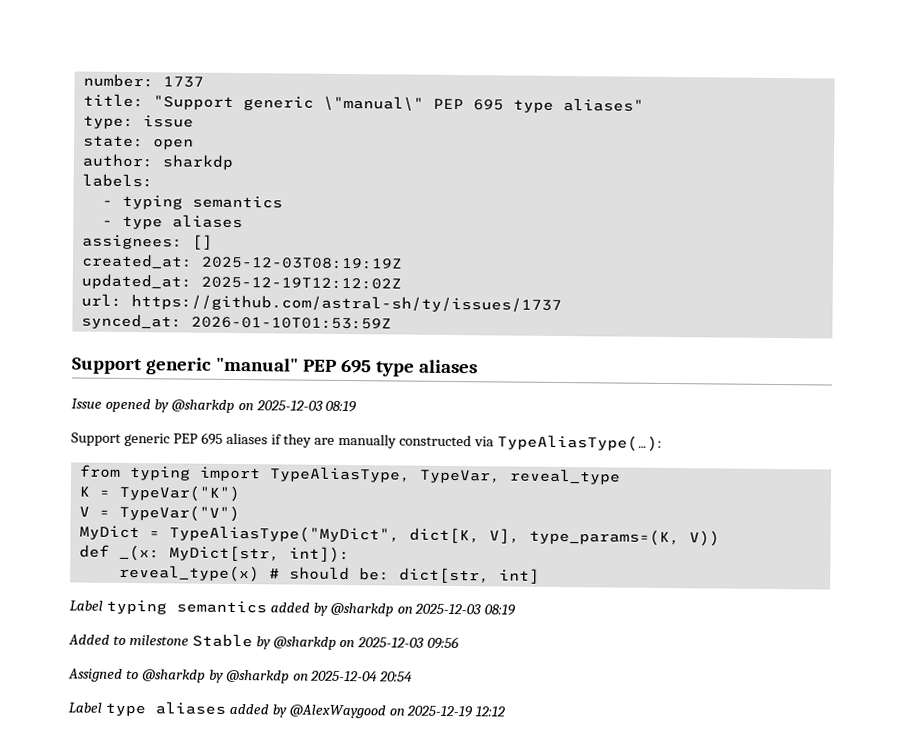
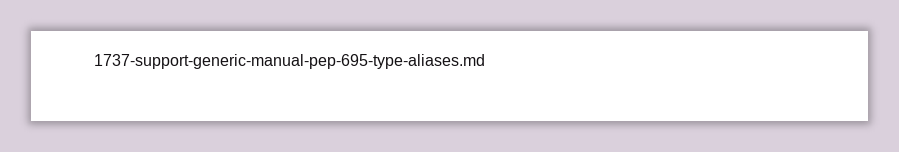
- number: 1737
- title: "Support generic \"manual\" PEP 695 type aliases"
- type: issue
- state: open
- author: sharkdp
- labels:
- - typing semantics
- - type aliases
- assignees: []
- created_at: 2025-12-03T08:19:19Z
- updated_at: 2025-12-19T12:12:02Z
- url: https://github.com/astral-sh/ty/issues/1737
- synced_at: 2026-01-10T01:53:59Z
- Support generic "manual" PEP 695 type aliases
- Issue opened by @sharkdp on 2025-12-03 08:19
- Support generic PEP 695 aliases if they are manually constructed via TypeAliasType(…):
- from typing import TypeAliasType, TypeVar, reveal_type
- K = TypeVar("K")
- V = TypeVar("V")
- MyDict = TypeAliasType("MyDict", dict[K, V], type_params=(K, V))
- def _(x: MyDict[str, int]):
- reveal_type(x) # should be: dict[str, int]
- Label typing semantics added by @sharkdp on 2025-12-03 08:19
- Added to milestone Stable by @sharkdp on 2025-12-03 09:56
- Assigned to @sharkdp by @sharkdp on 2025-12-04 20:54
- Label type aliases added by @AlexWaygood on 2025-12-19 12:12
+ 1737-support-generic-manual-pep-695-type-aliases.md

